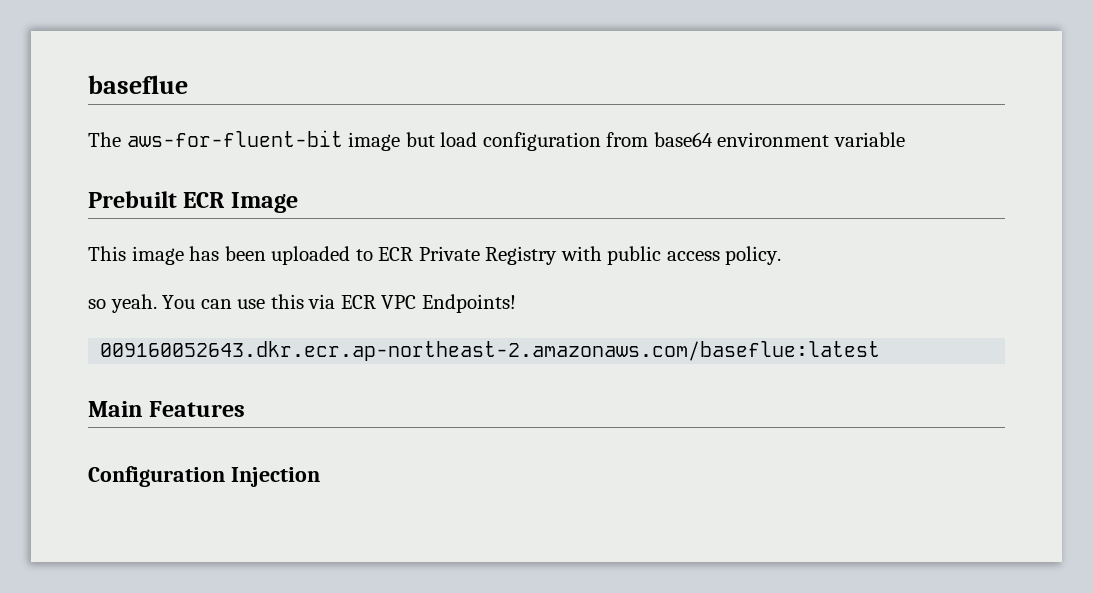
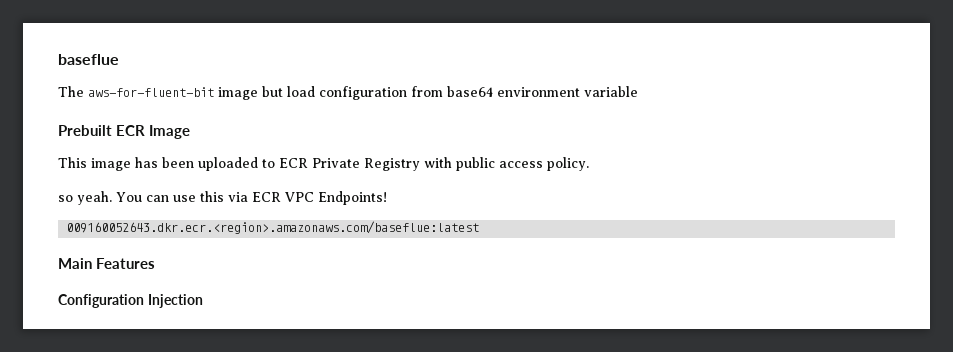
- 009160052643.dkr.ecr.ap-northeast-2.amazonaws.com/baseflue:latest
+ 009160052643.dkr.ecr.<region>.amazonaws.com/baseflue:latest

